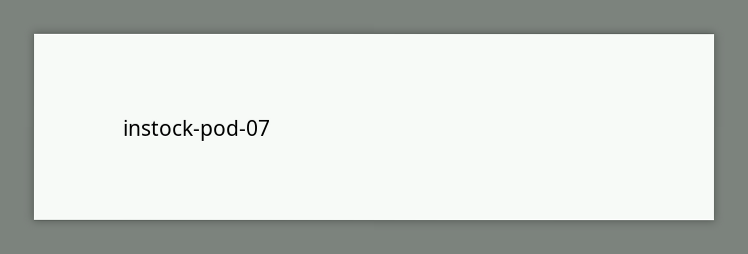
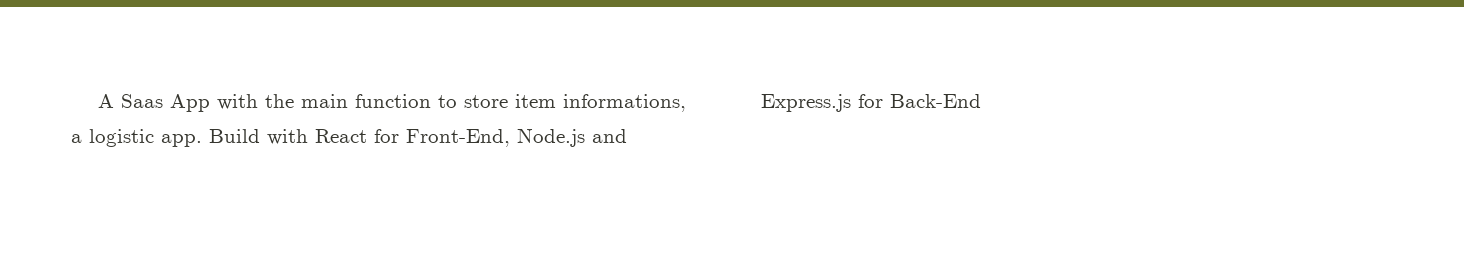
- instock-pod-07
+ A Saas App with the main function to store item informations, a logistic app. Build with React for Front-End, Node.js and Express.js for Back-End

